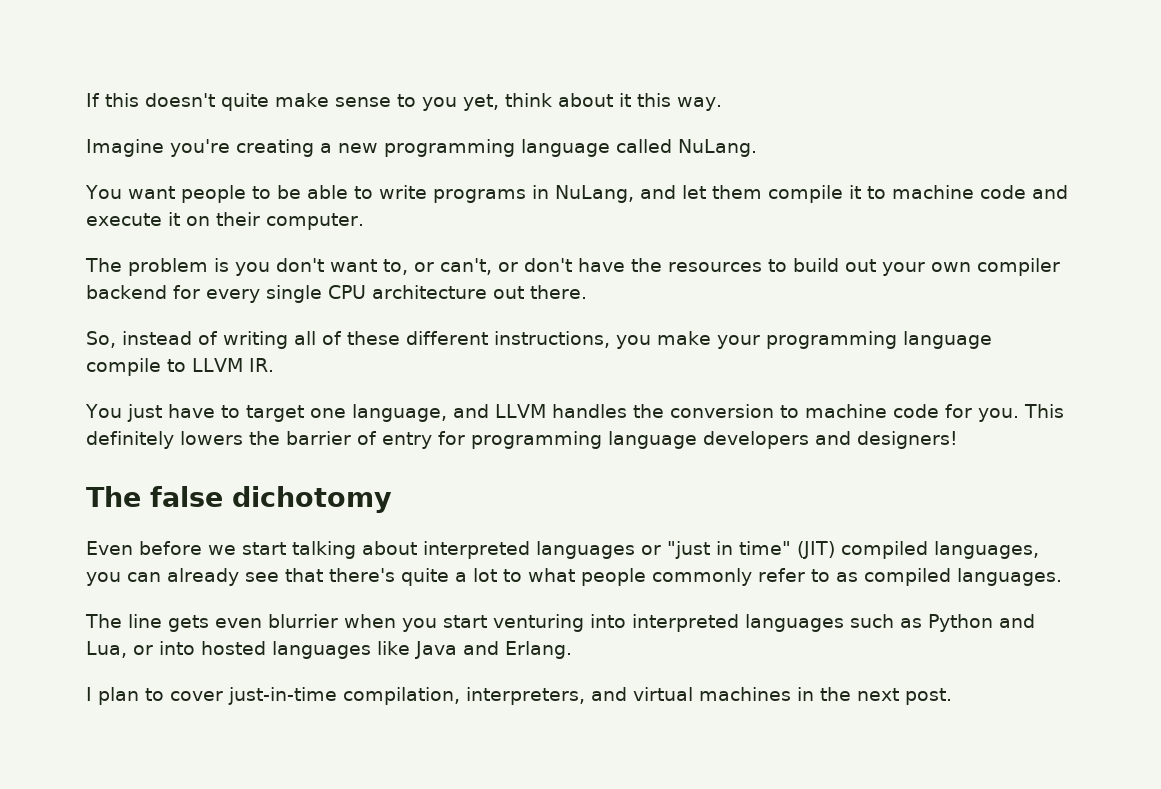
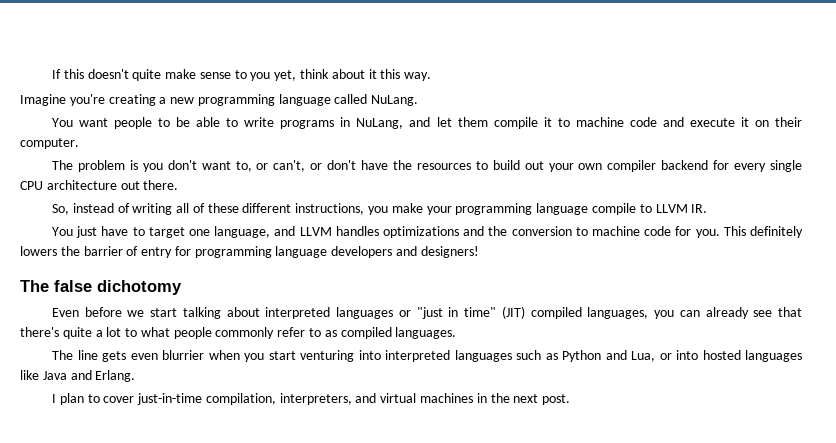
- You just have to target one language, and LLVM handles the conversion to machine code for you.
+ You just have to target one language, and LLVM handles optimizations and the conversion to machine code for you.

